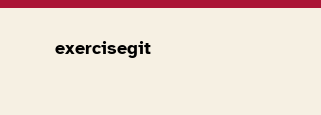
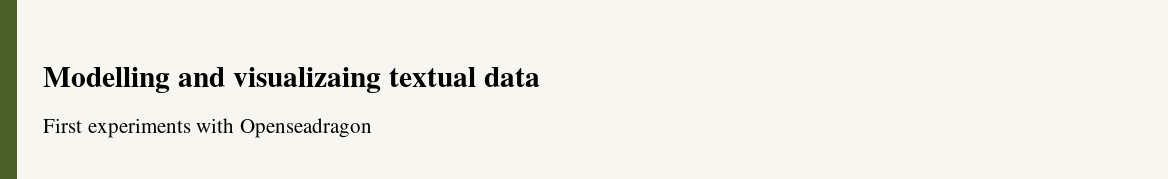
- exercisegit
+ Modelling and visualizaing textual data
+ First experiments with Openseadragon

